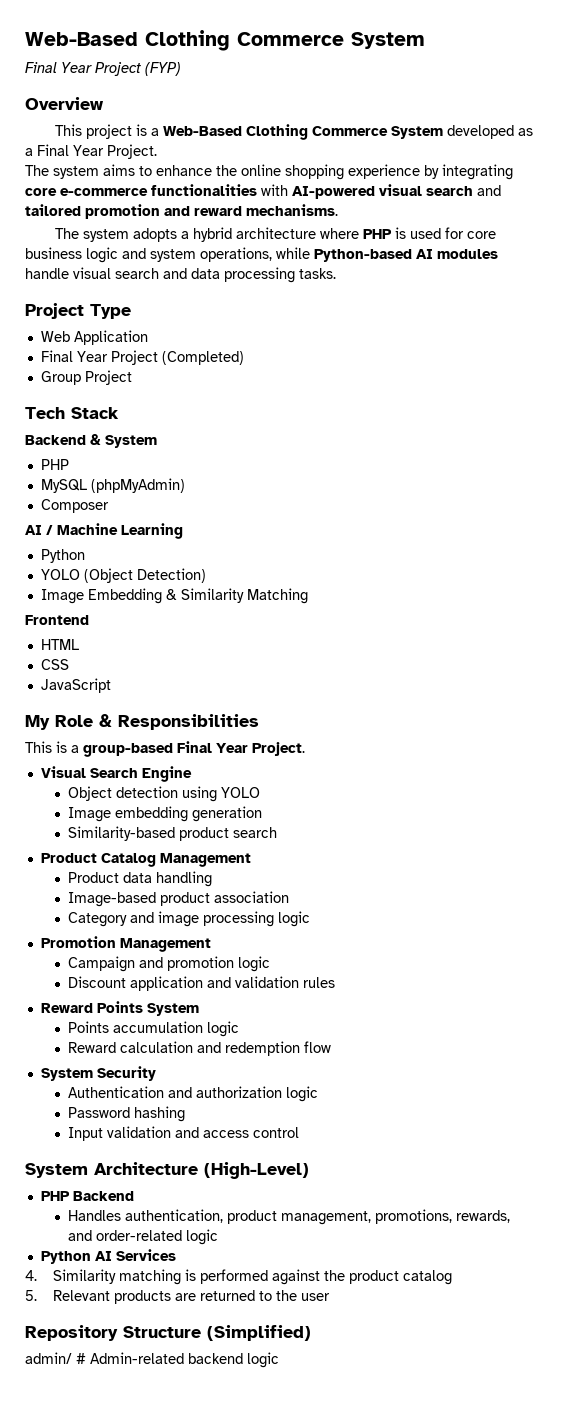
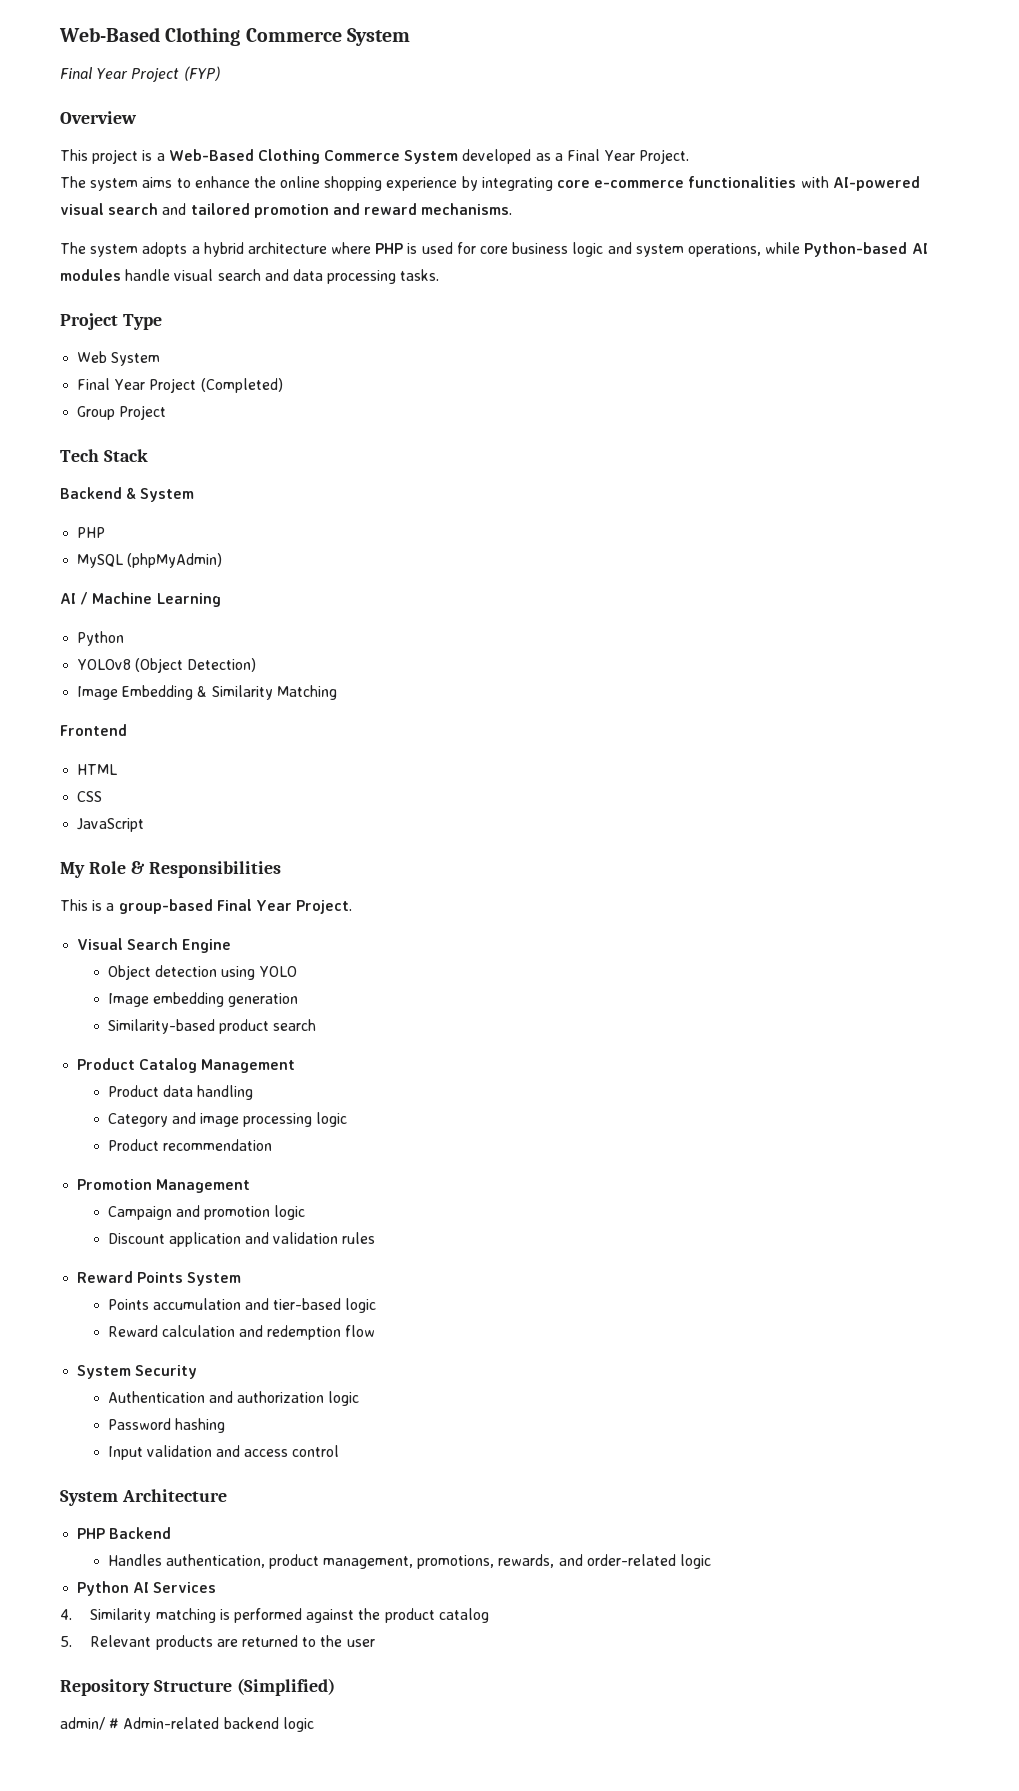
- Web Application
+ Web System
- Composer
- YOLO (Object Detection)
+ YOLOv8 (Object Detection)
- Image-based product association
+ Product recommendation
- Points accumulation logic
+ Points accumulation and tier-based logic
- System Architecture (High-Level)
+ System Architecture

